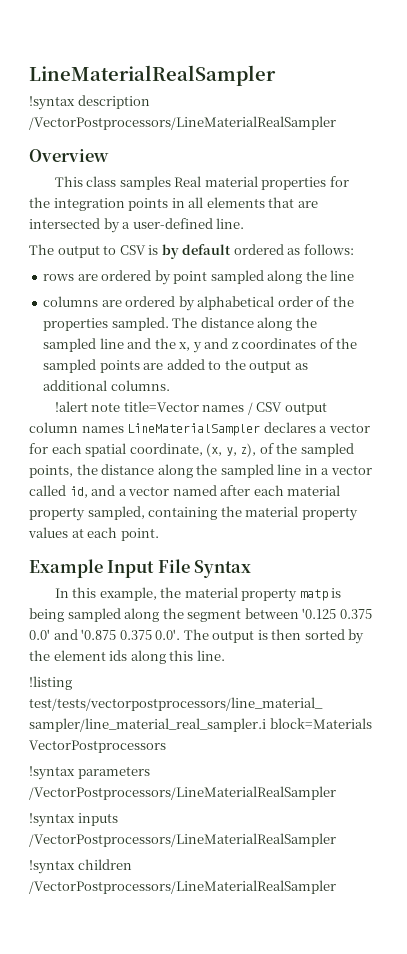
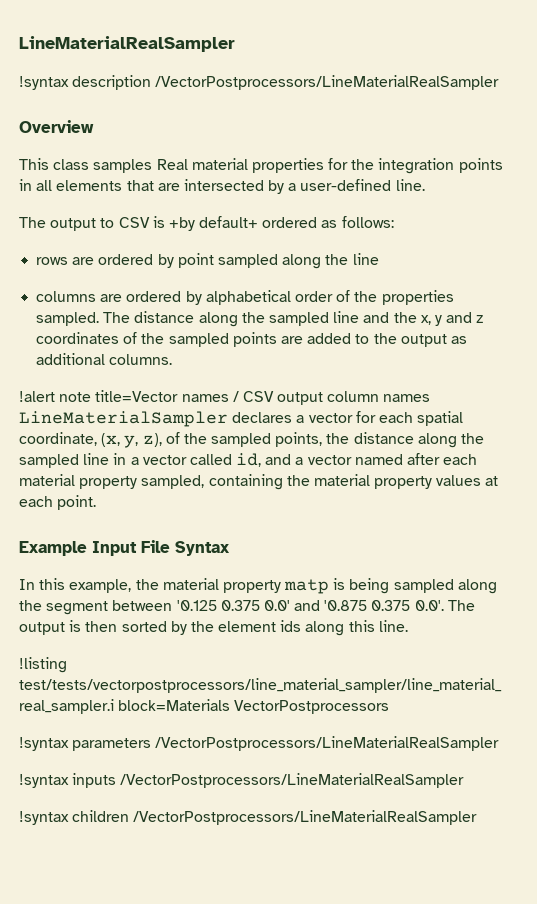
- The output to CSV is by default ordered as follows:
+ The output to CSV is +by default+ ordered as follows:

